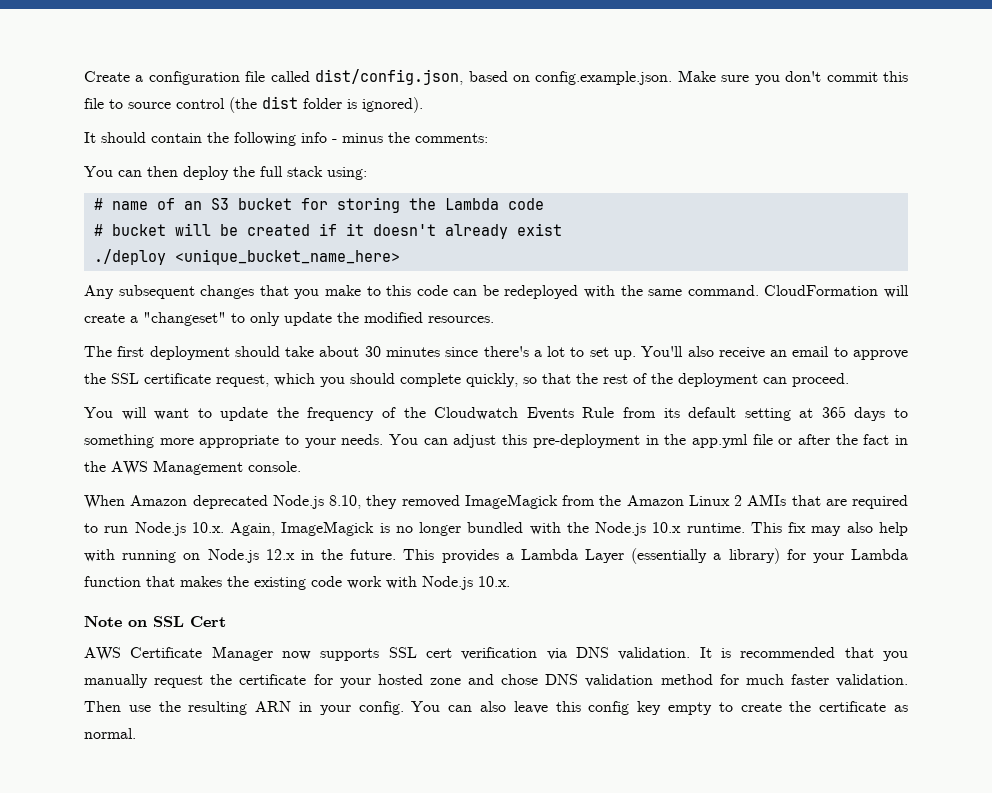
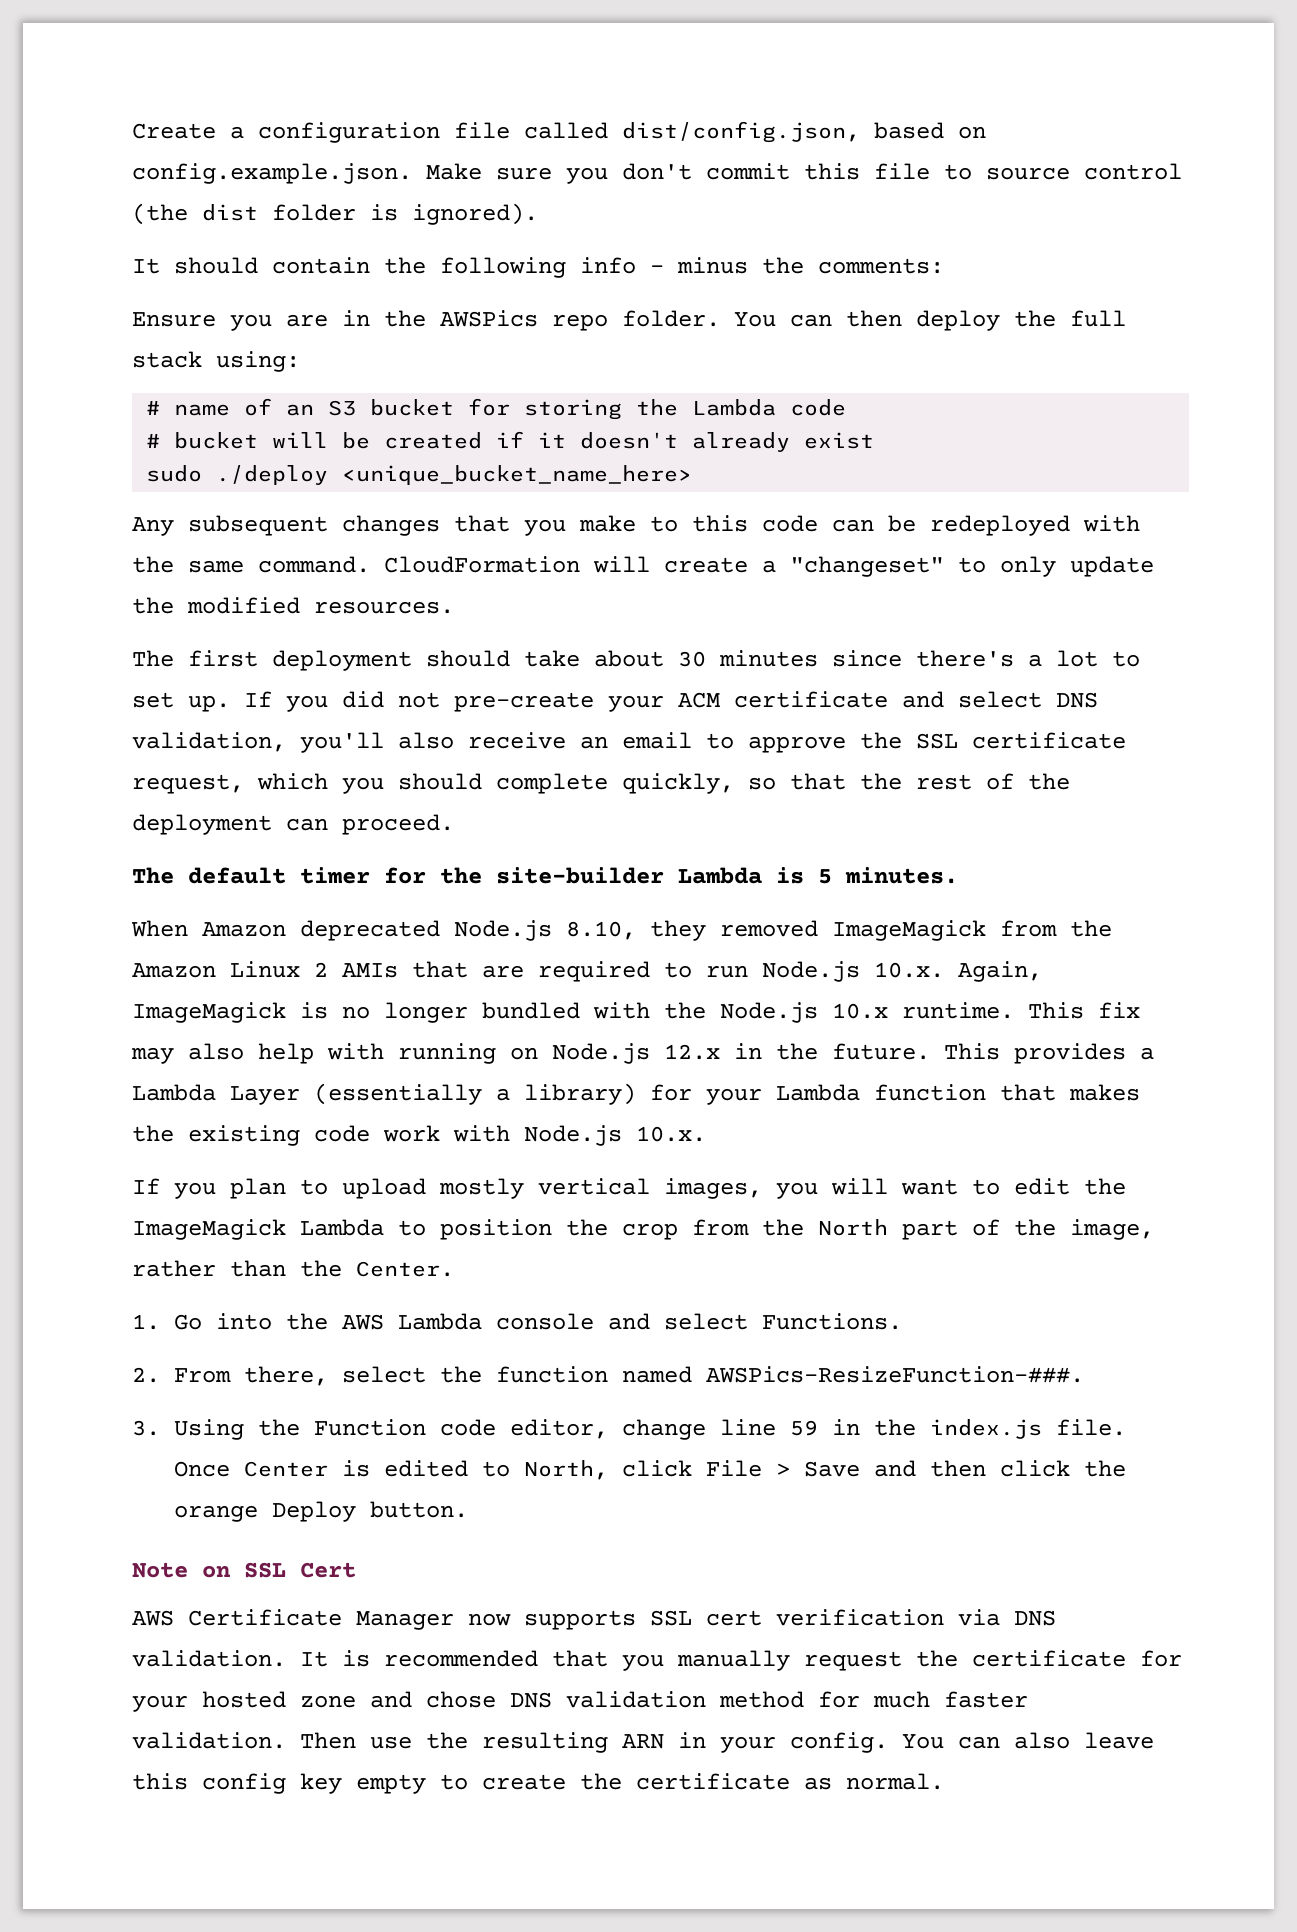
+ Ensure you are in the AWSPics repo folder.
- ./deploy <unique_bucket_name_here>
+ sudo ./deploy <unique_bucket_name_here>
- You'll also receive an email to approve the SSL certificate request, which you should complete quickly, so that the rest of the deployment can proceed.
+ If you did not pre-create your ACM certificate and select DNS validation, you'll also receive an email to approve the SSL certificate request, which you should complete quickly, so that the rest of the deployment can proceed.
- You will want to update the frequency of the Cloudwatch Events Rule from its default setting at 365 days to something more appropriate to your needs. You can adjust this pre-deployment in the app.yml file or after the fact in the AWS Management console.
+ The default timer for the site-builder Lambda is 5 minutes.
+ If you plan to upload mostly vertical images, you will want to edit the ImageMagick Lambda to position the crop from the North part of the image, rather than the Center.
+ 1. Go into the AWS Lambda console and select Functions.
+ 2. From there, select the function named AWSPics-ResizeFunction-###.
+ 3. Using the Function code editor, change line 59 in the index.js file. Once Center is edited to North, click File > Save and then click the orange Deploy button.

